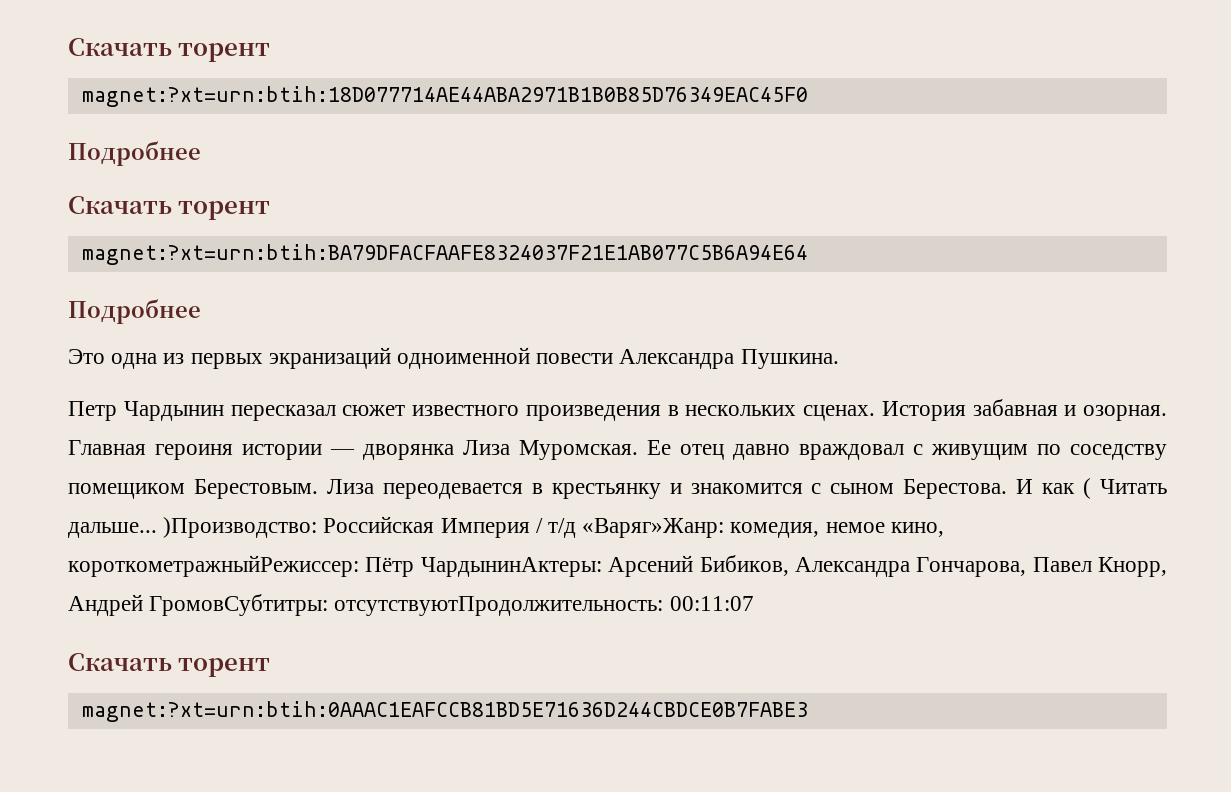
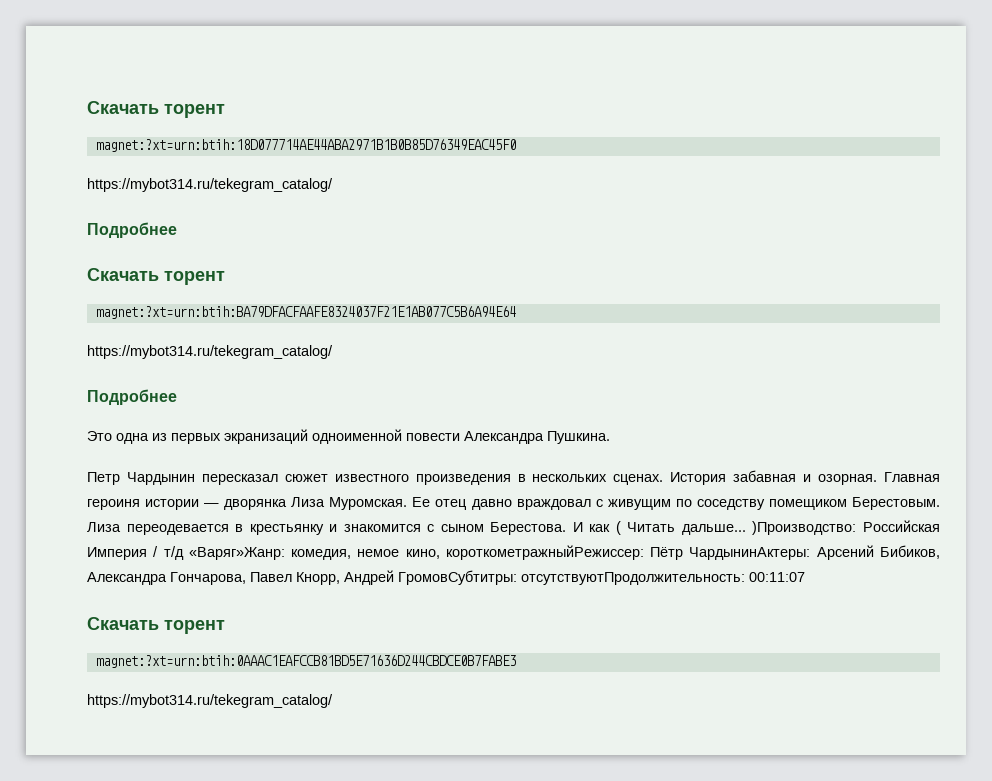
  magnet:?xt=urn:btih:18D077714AE44ABA2971B1B0B85D76349EAC45F0
+ https://mybot314.ru/tekegram_catalog/
  magnet:?xt=urn:btih:BA79DFACFAAFE8324037F21E1AB077C5B6A94E64
+ https://mybot314.ru/tekegram_catalog/
  magnet:?xt=urn:btih:0AAAC1EAFCCB81BD5E71636D244CBDCE0B7FABE3
+ https://mybot314.ru/tekegram_catalog/

